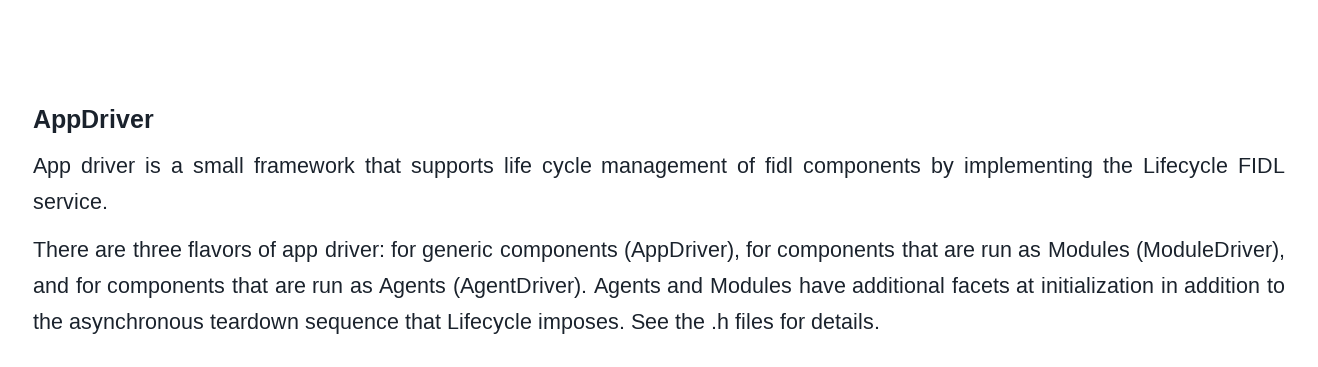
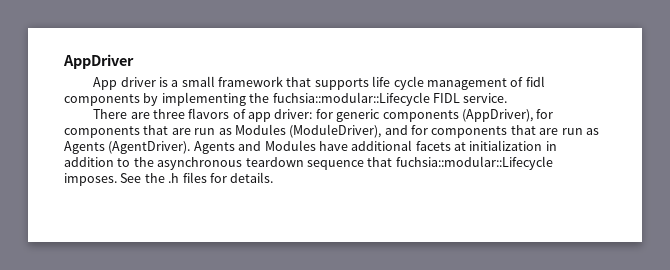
- App driver is a small framework that supports life cycle management of fidl components by implementing the Lifecycle FIDL service.
+ App driver is a small framework that supports life cycle management of fidl components by implementing the fuchsia::modular::Lifecycle FIDL service.
- Agents and Modules have additional facets at initialization in addition to the asynchronous teardown sequence that Lifecycle imposes.
+ Agents and Modules have additional facets at initialization in addition to the asynchronous teardown sequence that fuchsia::modular::Lifecycle imposes.

